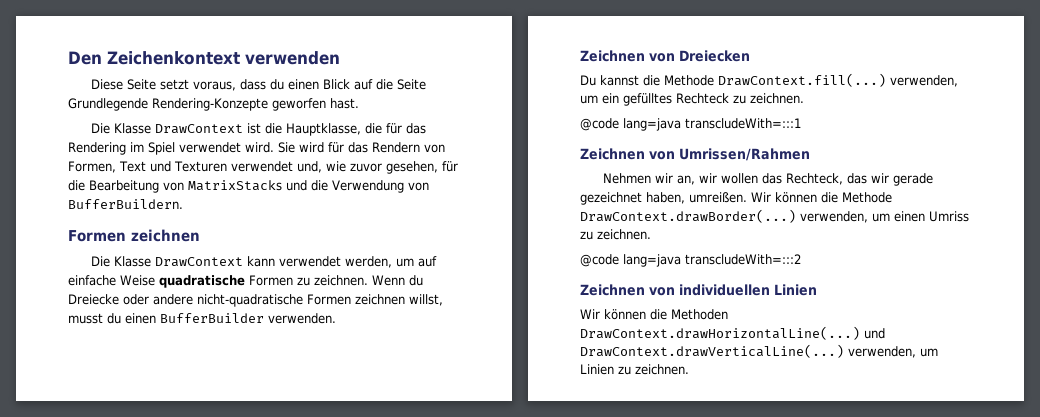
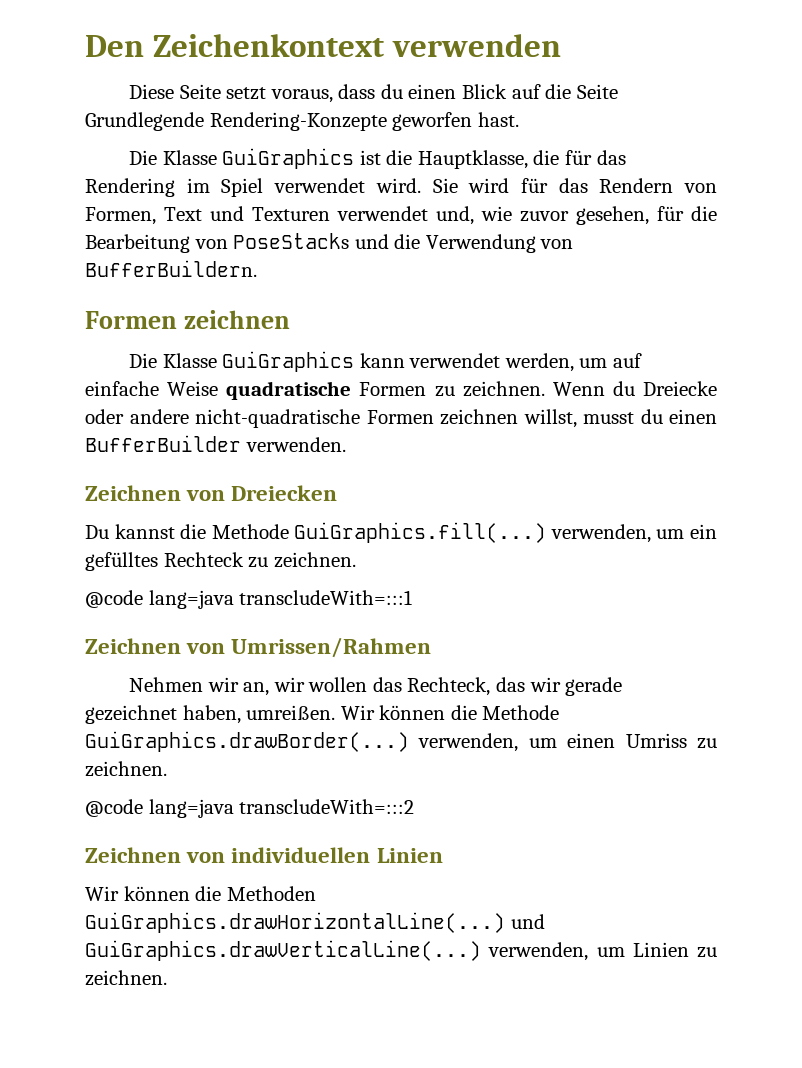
- Die Klasse DrawContext ist die Hauptklasse, die für das Rendering im Spiel verwendet wird.
+ Die Klasse GuiGraphics ist die Hauptklasse, die für das Rendering im Spiel verwendet wird.
- Sie wird für das Rendern von Formen, Text und Texturen verwendet und, wie zuvor gesehen, für die Bearbeitung von MatrixStacks und die Verwendung von BufferBuildern.
+ Sie wird für das Rendern von Formen, Text und Texturen verwendet und, wie zuvor gesehen, für die Bearbeitung von PoseStacks und die Verwendung von BufferBuildern.
- Die Klasse DrawContext kann verwendet werden, um auf einfache Weise quadratische Formen zu zeichnen.
+ Die Klasse GuiGraphics kann verwendet werden, um auf einfache Weise quadratische Formen zu zeichnen.
- Du kannst die Methode DrawContext.fill(...) verwenden, um ein gefülltes Rechteck zu zeichnen.
+ Du kannst die Methode GuiGraphics.fill(...) verwenden, um ein gefülltes Rechteck zu zeichnen.
- Wir können die Methode DrawContext.drawBorder(...) verwenden, um einen Umriss zu zeichnen.
+ Wir können die Methode GuiGraphics.drawBorder(...) verwenden, um einen Umriss zu zeichnen.
- Wir können die Methoden DrawContext.drawHorizontalLine(...) und DrawContext.drawVerticalLine(...) verwenden, um Linien zu zeichnen.
+ Wir können die Methoden GuiGraphics.drawHorizontalLine(...) und GuiGraphics.drawVerticalLine(...) verwenden, um Linien zu zeichnen.

